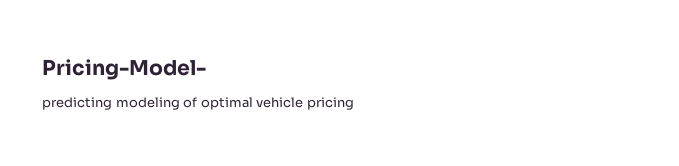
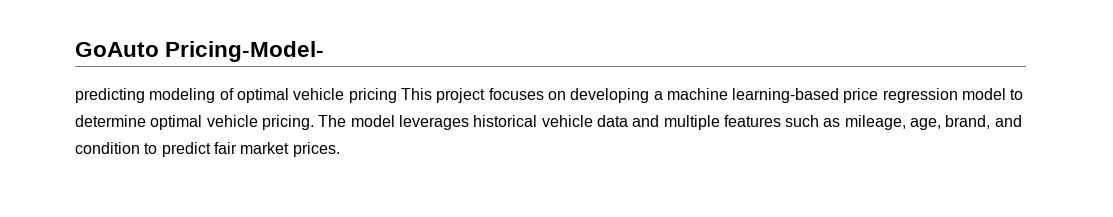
- Pricing-Model-
+ GoAuto Pricing-Model-
- predicting modeling of optimal vehicle pricing
+ predicting modeling of optimal vehicle pricing This project focuses on developing a machine learning-based price regression model to determine optimal vehicle pricing. The model leverages historical vehicle data and multiple features such as mileage, age, brand, and condition to predict fair market prices.

